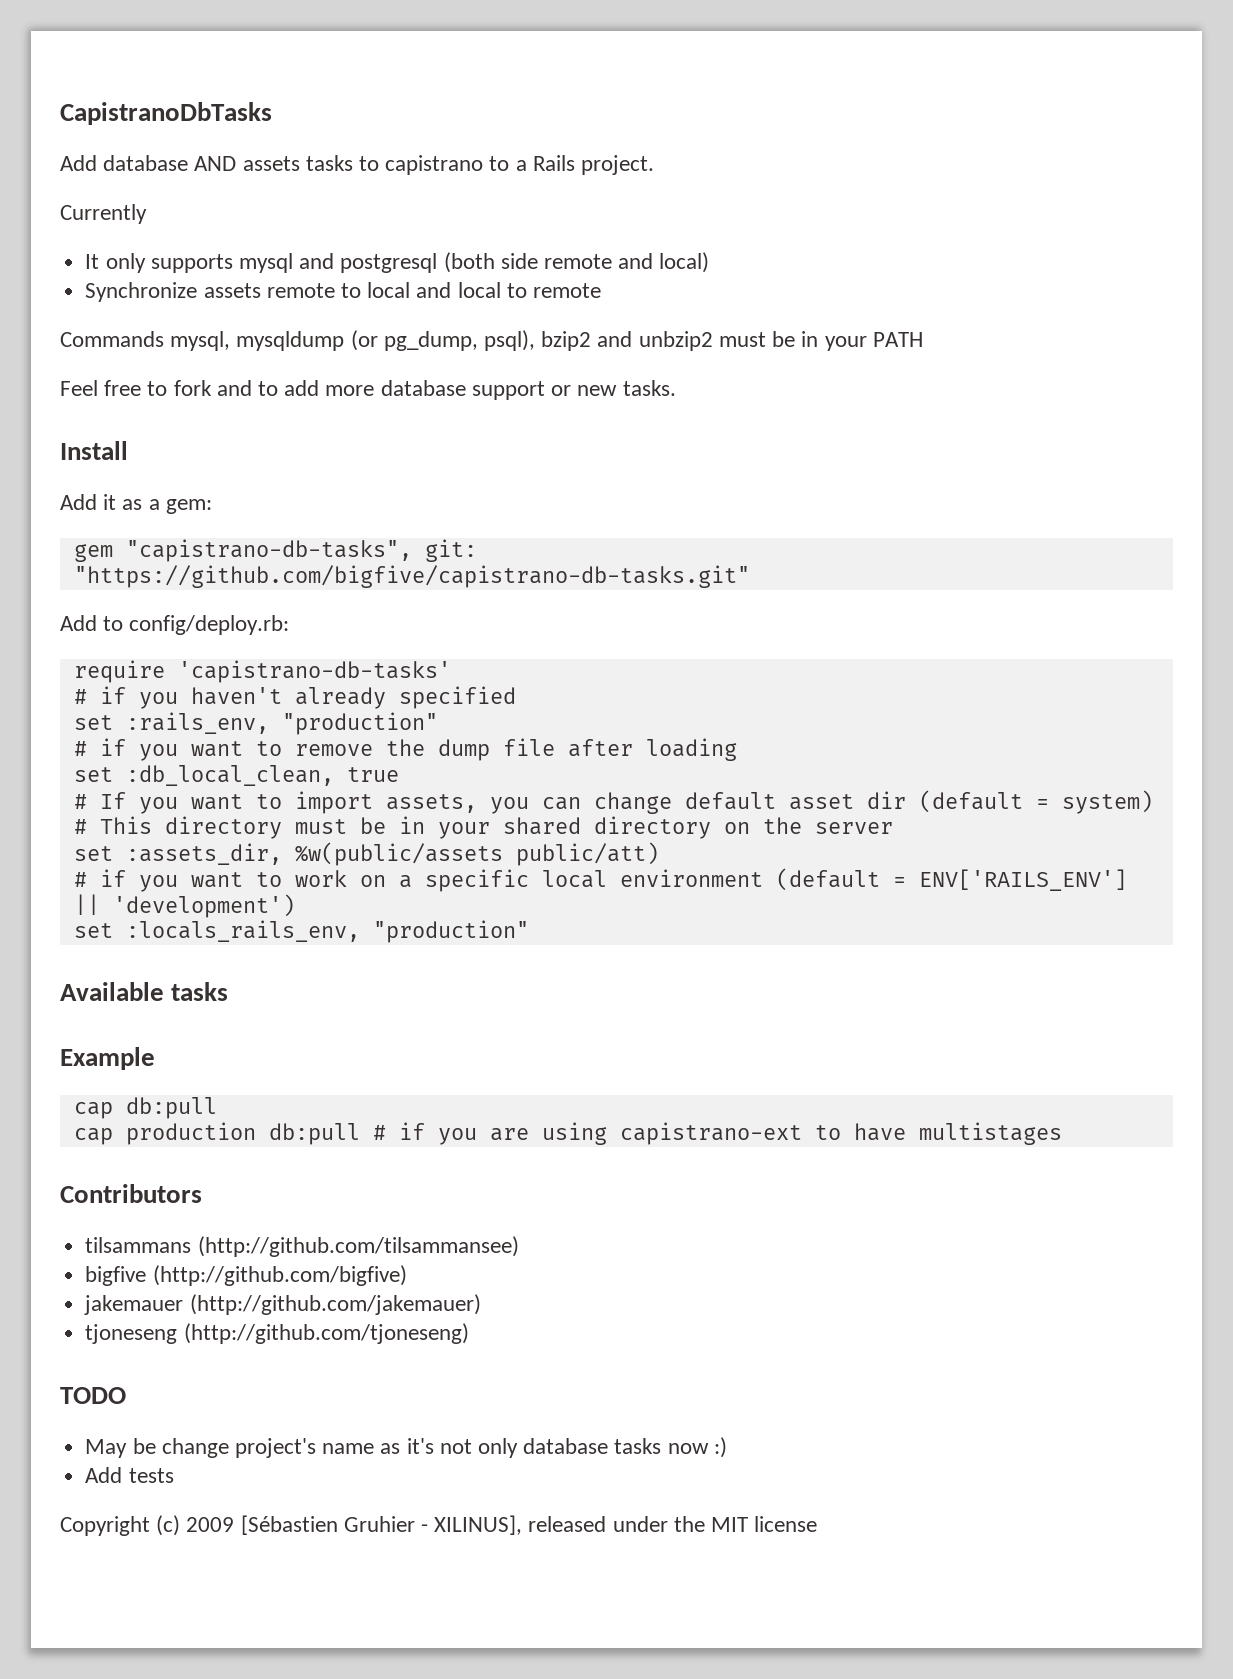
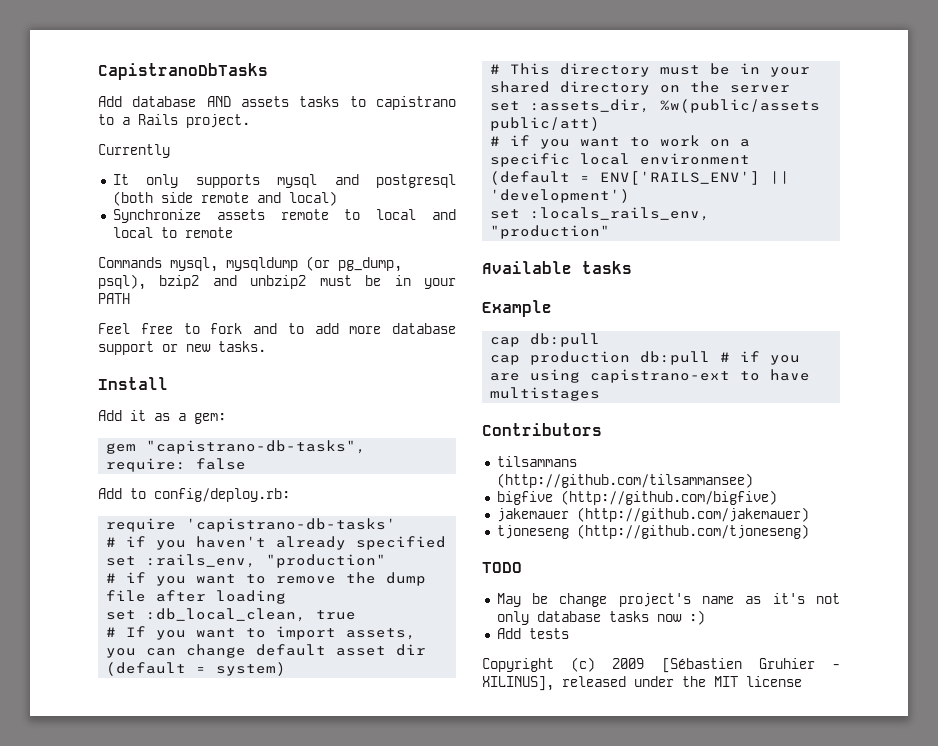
- gem "capistrano-db-tasks", git: "https://github.com/bigfive/capistrano-db-tasks.git"
+ gem "capistrano-db-tasks", require: false

